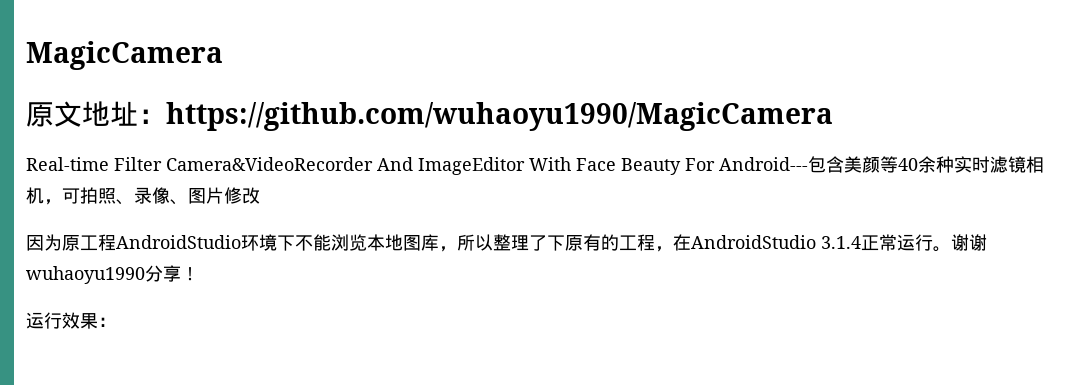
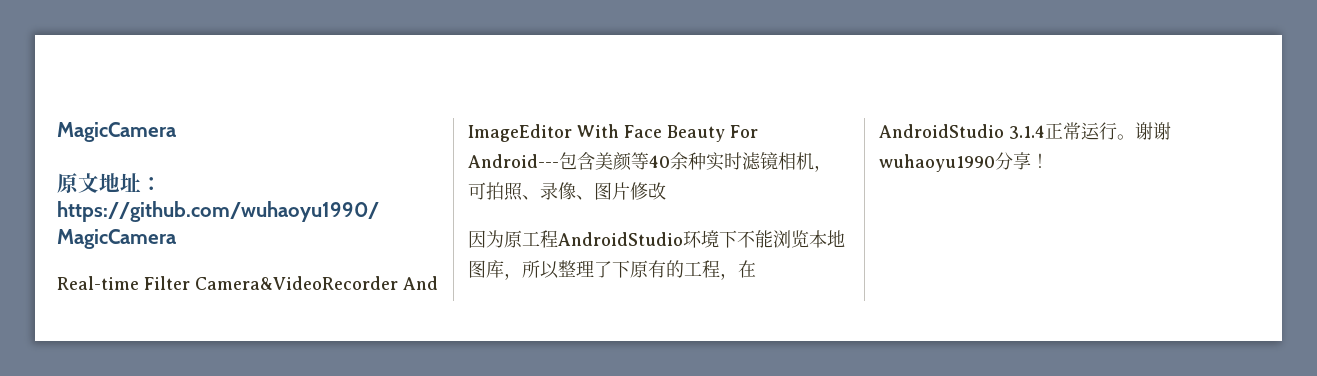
- 运行效果：

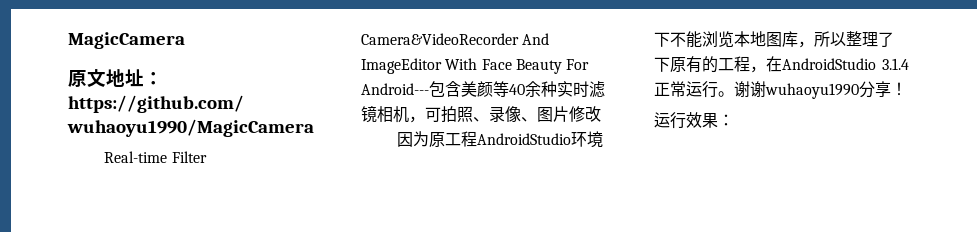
+ 运行效果：

